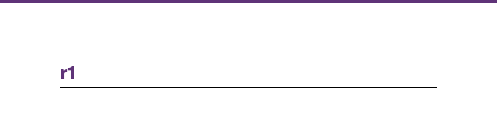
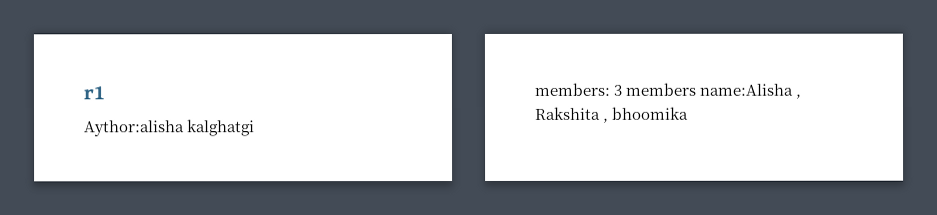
+ Aythor:alisha kalghatgi
+ members: 3 members name:Alisha , Rakshita , bhoomika

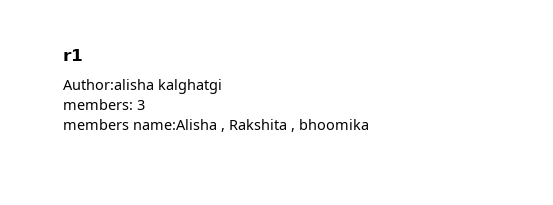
- Aythor:alisha kalghatgi
+ Author:alisha kalghatgi
- members: 3 members name:Alisha , Rakshita , bhoomika
+ members: 3
+ members name:Alisha , Rakshita , bhoomika

